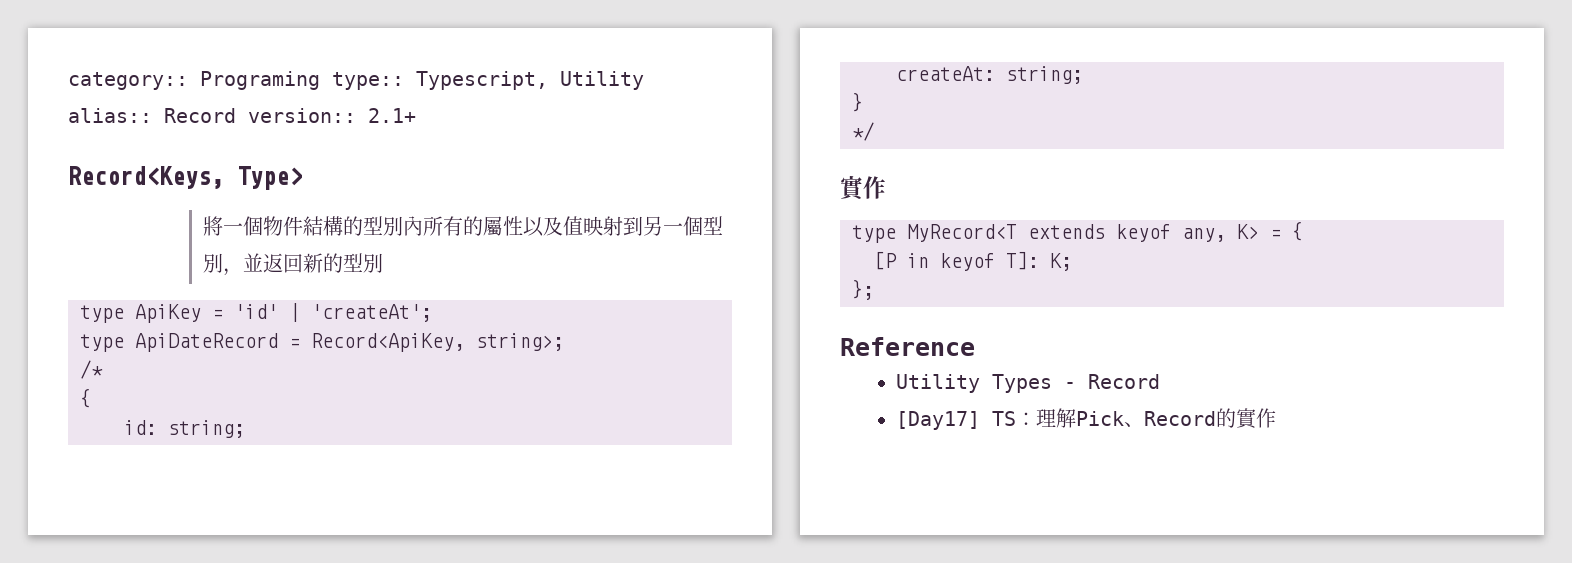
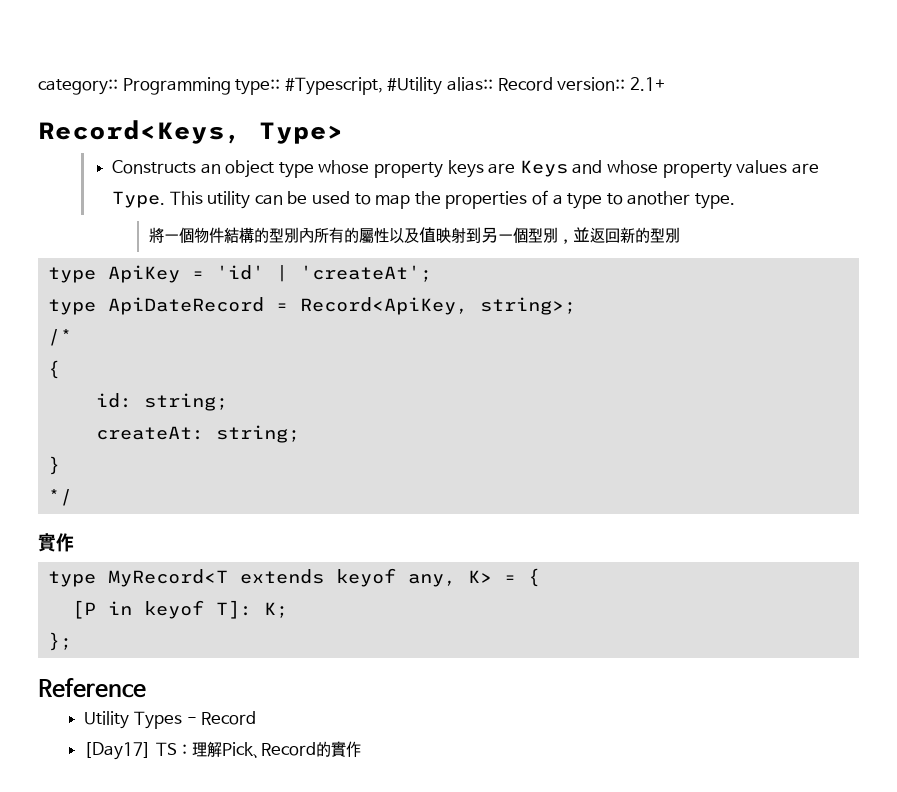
- category:: Programing type:: Typescript, Utility alias:: Record version:: 2.1+
+ category:: Programming type:: #Typescript, #Utility alias:: Record version:: 2.1+
+ Constructs an object type whose property keys are Keys and whose property values are Type. This utility can be used to map the properties of a type to another type.

